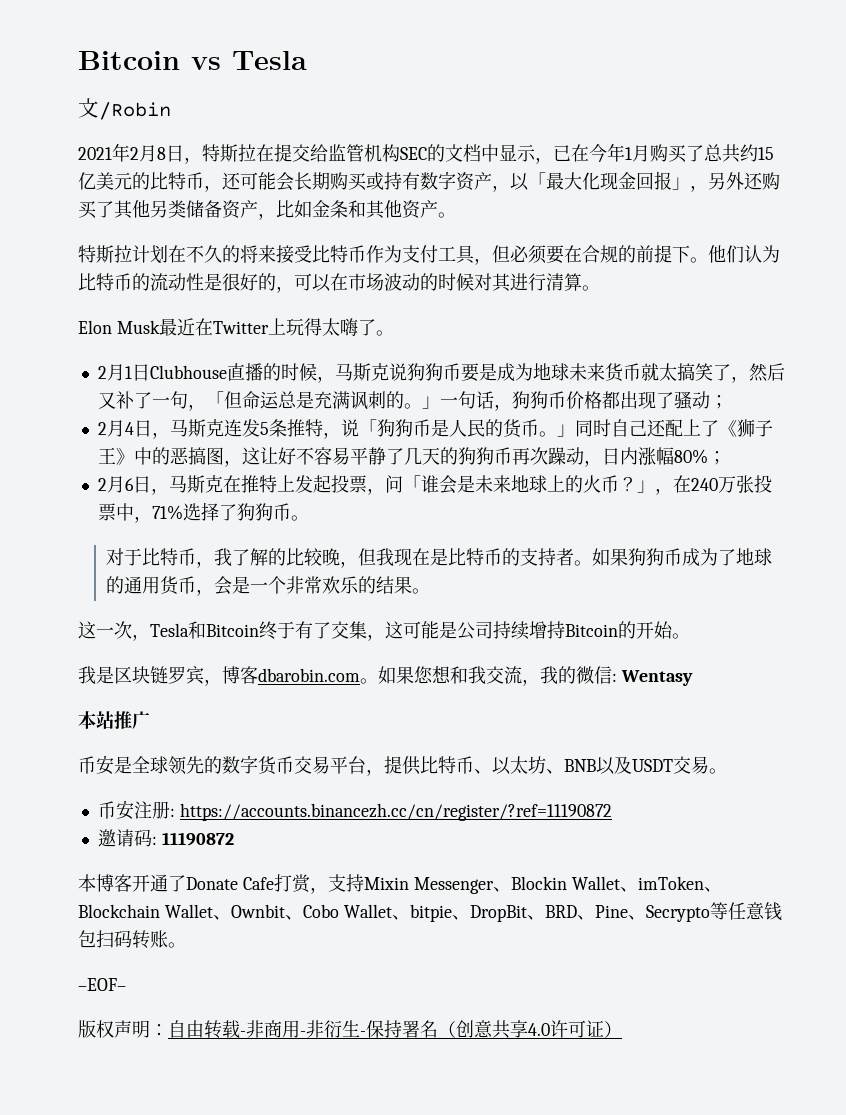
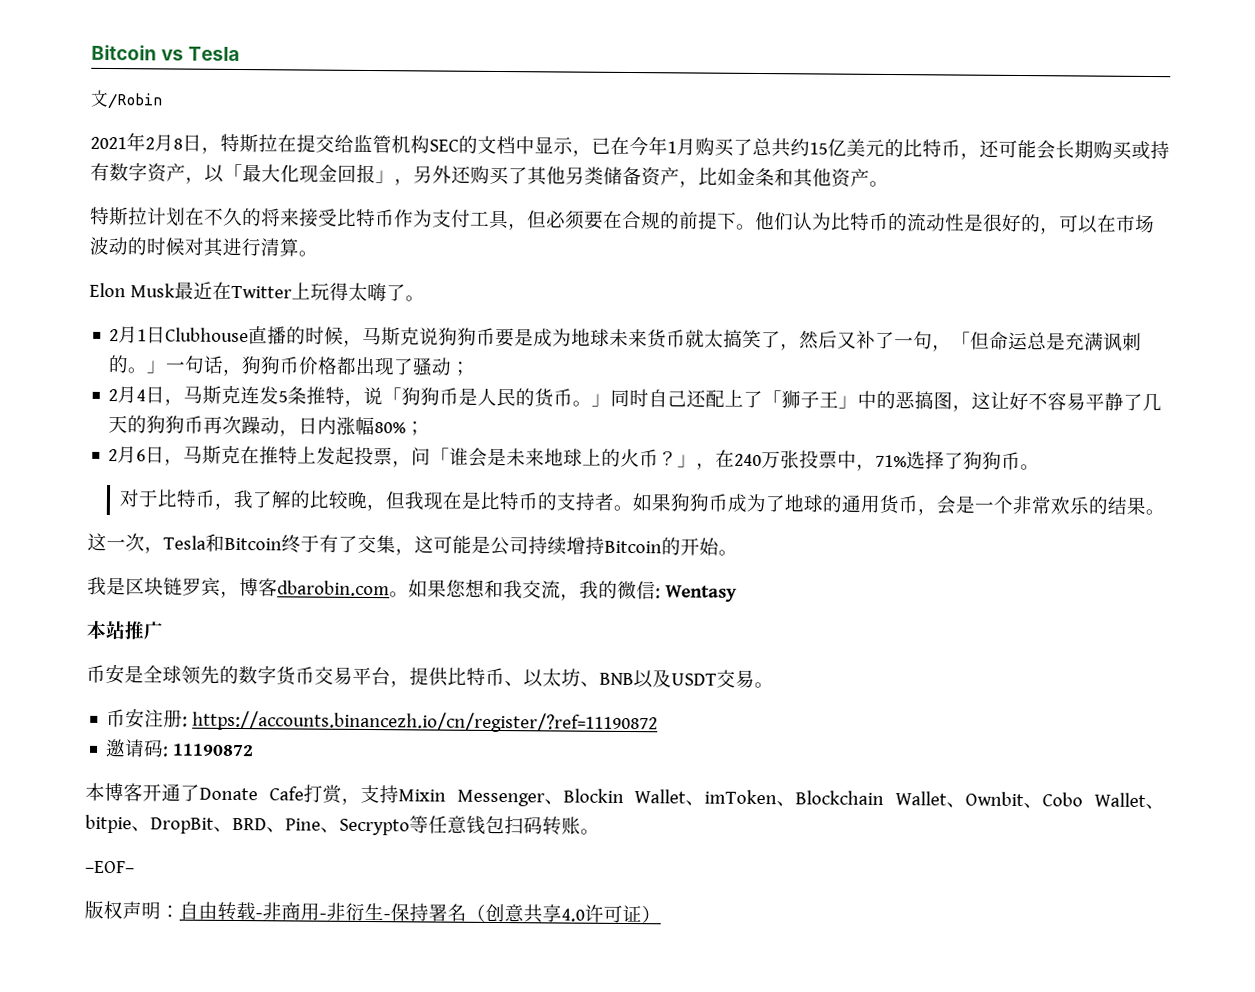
- 2月4日，马斯克连发5条推特，说「狗狗币是人民的货币。」同时自己还配上了《狮子王》中的恶搞图，这让好不容易平静了几天的狗狗币再次躁动，日内涨幅80%；
+ 2月4日，马斯克连发5条推特，说「狗狗币是人民的货币。」同时自己还配上了「狮子王」中的恶搞图，这让好不容易平静了几天的狗狗币再次躁动，日内涨幅80%；
- 币安注册: https://accounts.binancezh.cc/cn/register/?ref=11190872
+ 币安注册: https://accounts.binancezh.io/cn/register/?ref=11190872

